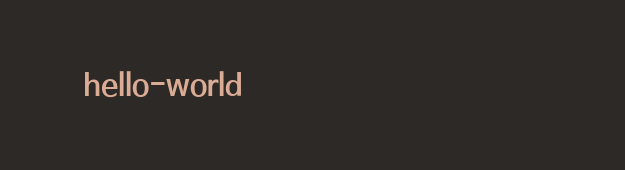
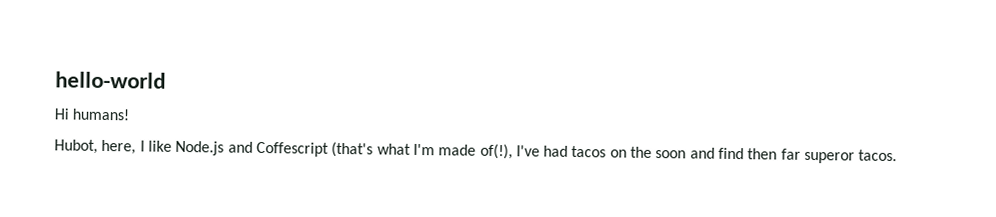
+ Hi humans!
+ Hubot, here, I like Node.js and Coffescript (that's what I'm made of(!), I've had tacos on the soon and find then far superor tacos.

